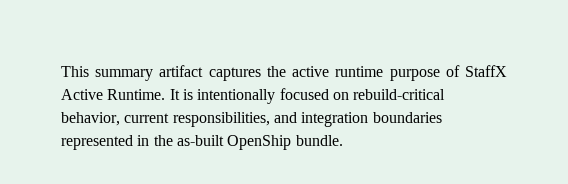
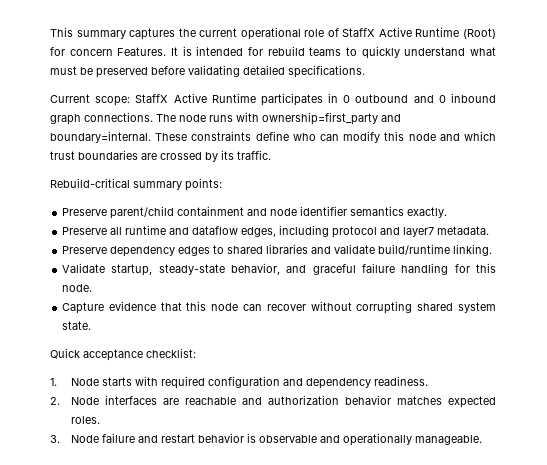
- This summary artifact captures the active runtime purpose of StaffX Active Runtime. It is intentionally focused on rebuild-critical behavior, current responsibilities, and integration boundaries represented in the as-built OpenShip bundle.
+ This summary captures the current operational role of StaffX Active Runtime (Root) for concern Features. It is intended for rebuild teams to quickly understand what must be preserved before validating detailed specifications.
+ Current scope: StaffX Active Runtime participates in 0 outbound and 0 inbound graph connections. The node runs with ownership=first_party and boundary=internal. These constraints define who can modify this node and which trust boundaries are crossed by its traffic.
+ Rebuild-critical summary points:
+ Preserve parent/child containment and node identifier semantics exactly.
+ Preserve all runtime and dataflow edges, including protocol and layer7 metadata.
+ Preserve dependency edges to shared libraries and validate build/runtime linking.
+ Validate startup, steady-state behavior, and graceful failure handling for this node.
+ Capture evidence that this node can recover without corrupting shared system state.
+ Quick acceptance checklist:
+ 1. Node starts with required configuration and dependency readiness.
+ 2. Node interfaces are reachable and authorization behavior matches expected roles.
+ 3. Node failure and restart behavior is observable and operationally manageable.

